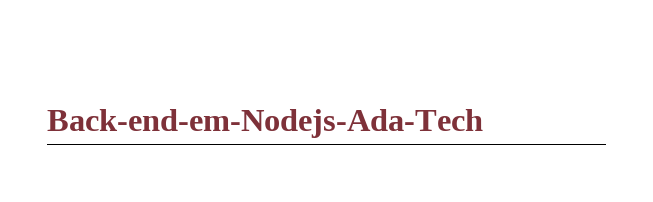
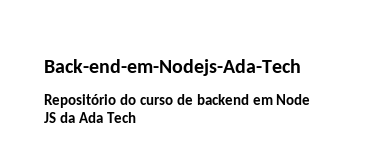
+ Repositório do curso de backend em Node JS da Ada Tech

